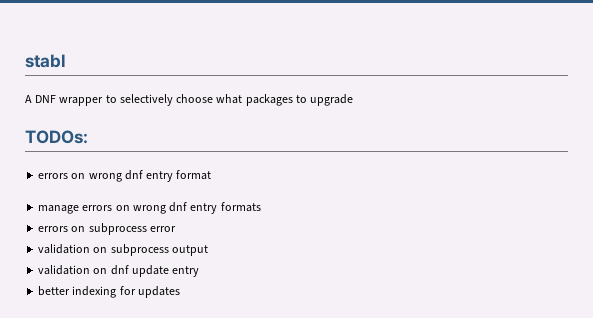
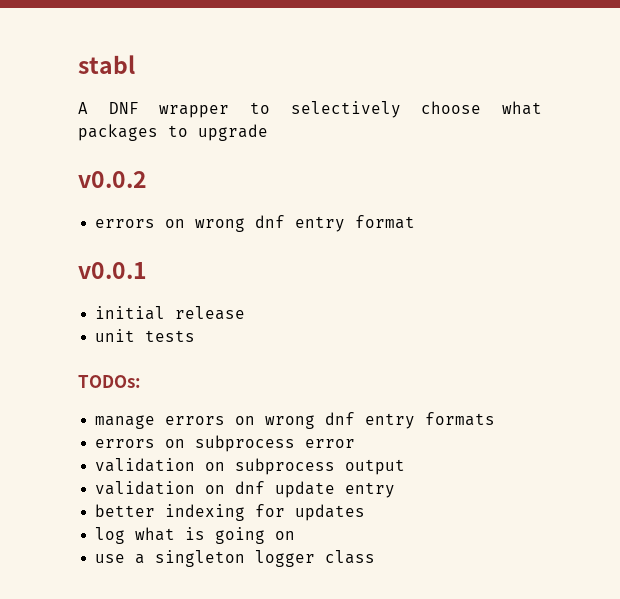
- TODOs:
+ v0.0.2
+ v0.0.1
+ initial release
+ unit tests
+ TODOs:
+ log what is going on
+ use a singleton logger class

